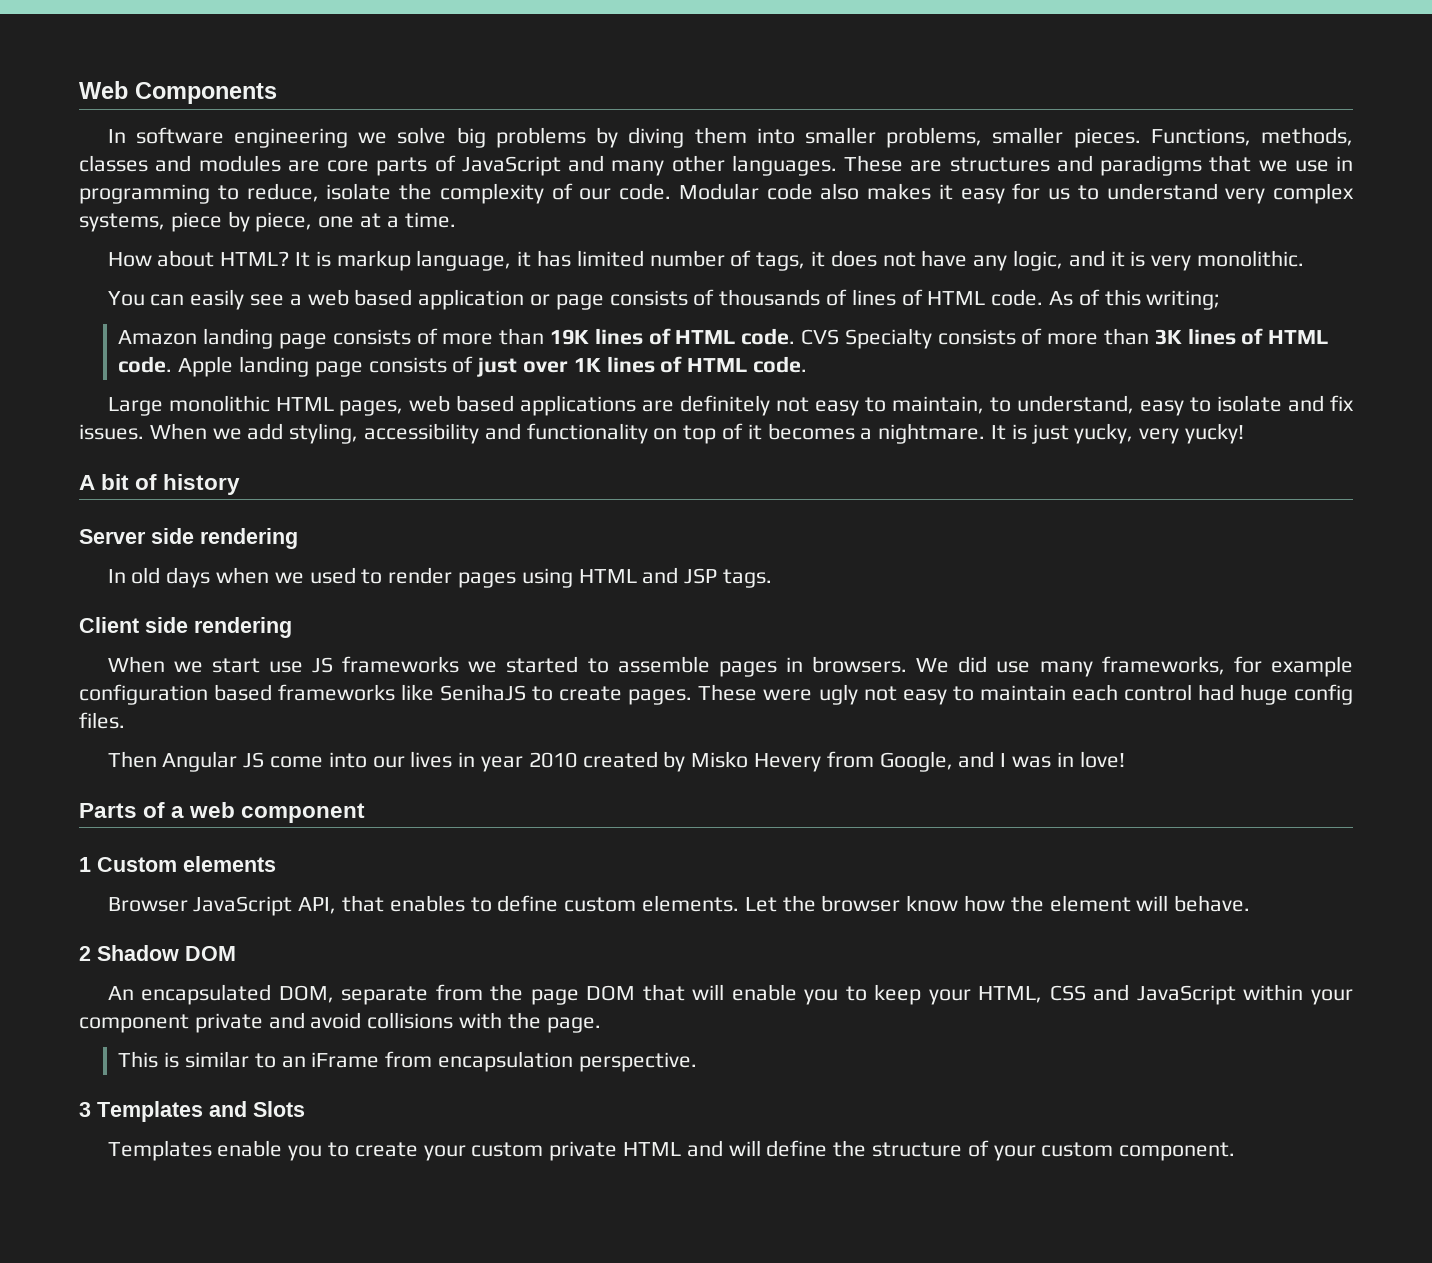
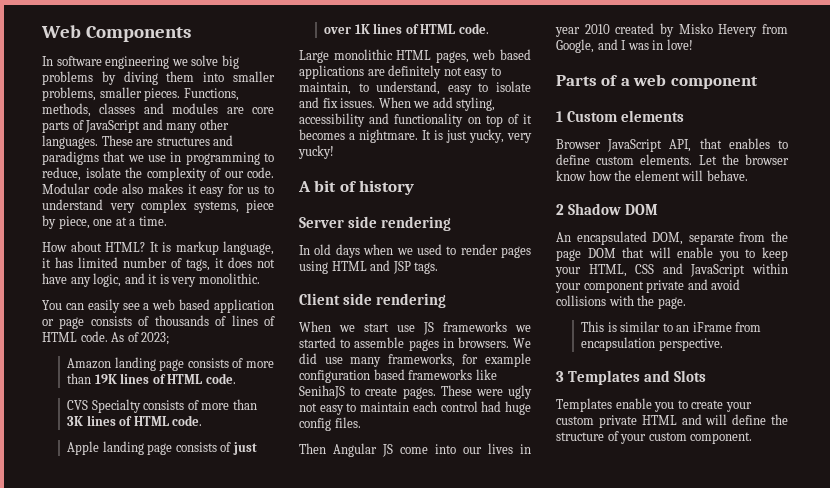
- As of this writing;
+ As of 2023;
- Amazon landing page consists of more than 19K lines of HTML code. CVS Specialty consists of more than 3K lines of HTML code. Apple landing page consists of just over 1K lines of HTML code.
+ Amazon landing page consists of more than 19K lines of HTML code.
+ CVS Specialty consists of more than 3K lines of HTML code.
+ Apple landing page consists of just over 1K lines of HTML code.

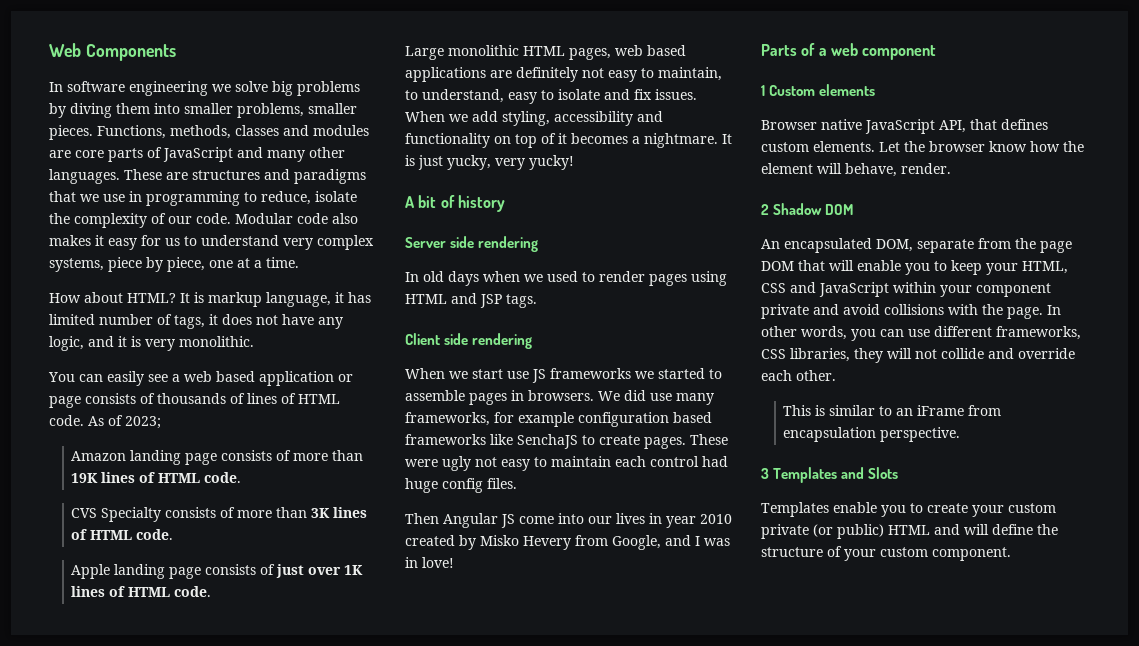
- We did use many frameworks, for example configuration based frameworks like SenihaJS to create pages.
+ We did use many frameworks, for example configuration based frameworks like SenchaJS to create pages.
- Browser JavaScript API, that enables to define custom elements.
+ Browser native JavaScript API, that defines custom elements.
- Let the browser know how the element will behave.
+ Let the browser know how the element will behave, render.
+ In other words, you can use different frameworks, CSS libraries, they will not collide and override each other.
- Templates enable you to create your custom private HTML and will define the structure of your custom component.
+ Templates enable you to create your custom private (or public) HTML and will define the structure of your custom component.

